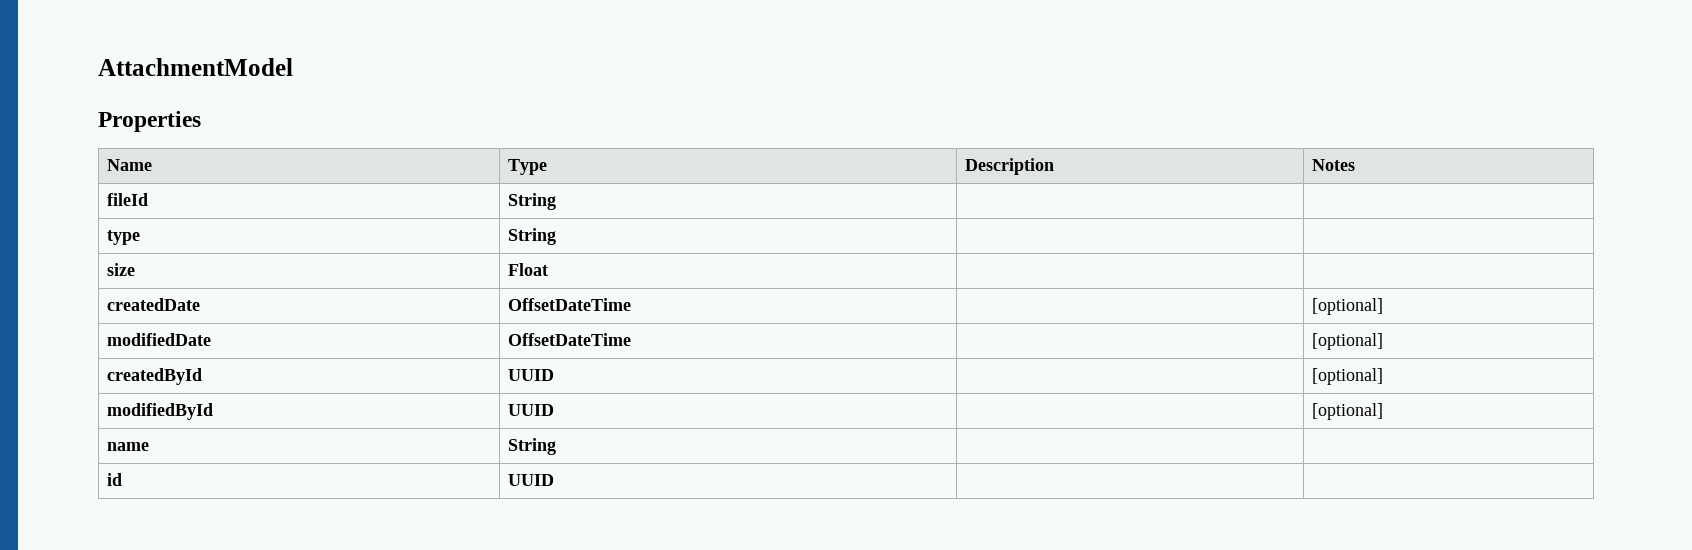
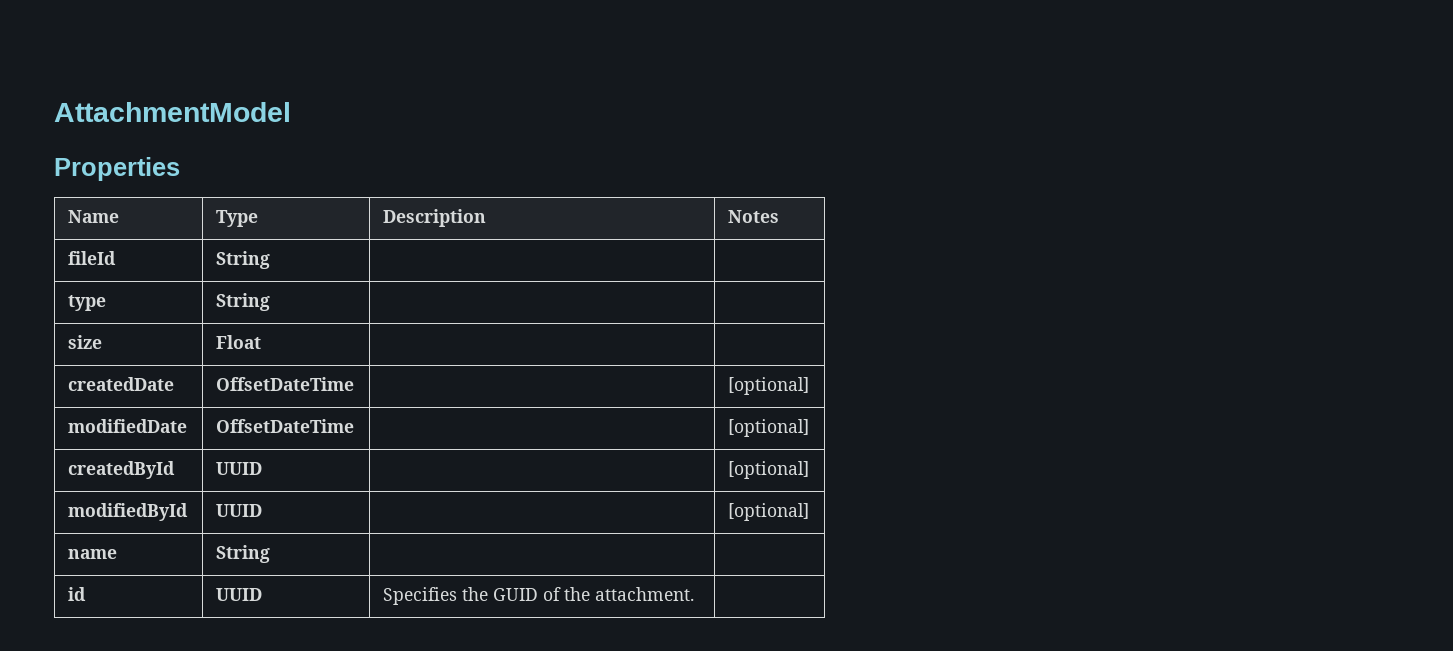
- id | UUID | |
+ id | UUID | Specifies the GUID of the attachment. |

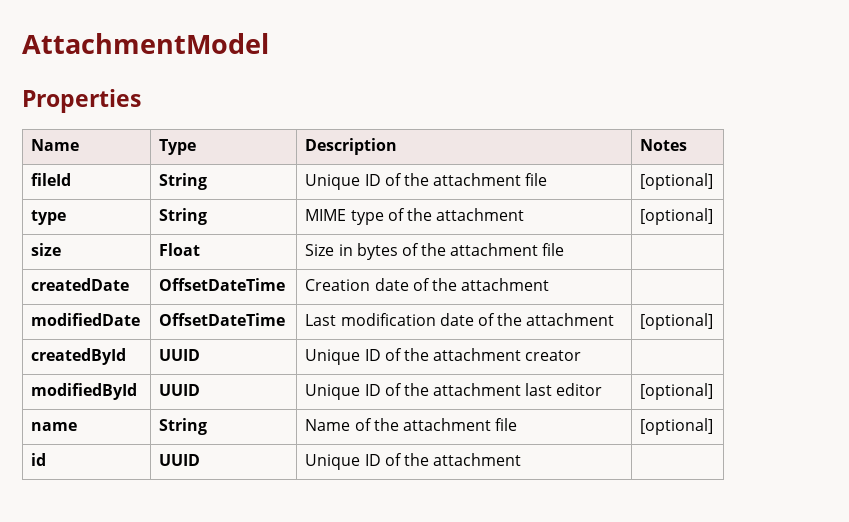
- fileId | String | |
- type | String | |
- size | Float | |
- createdDate | OffsetDateTime | | [optional]
- modifiedDate | OffsetDateTime | | [optional]
- createdById | UUID | | [optional]
- modifiedById | UUID | | [optional]
- name | String | |
+ fileId | String | Unique ID of the attachment file | [optional]
+ type | String | MIME type of the attachment | [optional]
+ size | Float | Size in bytes of the attachment file |
+ createdDate | OffsetDateTime | Creation date of the attachment |
+ modifiedDate | OffsetDateTime | Last modification date of the attachment | [optional]
+ createdById | UUID | Unique ID of the attachment creator |
+ modifiedById | UUID | Unique ID of the attachment last editor | [optional]
+ name | String | Name of the attachment file | [optional]
- id | UUID | Specifies the GUID of the attachment. |
+ id | UUID | Unique ID of the attachment |

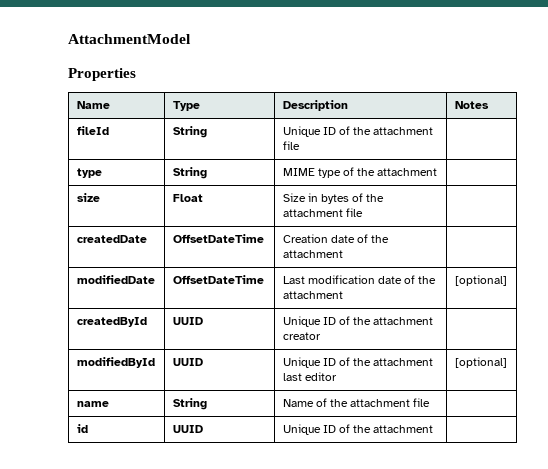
- fileId | String | Unique ID of the attachment file | [optional]
+ fileId | String | Unique ID of the attachment file |
- type | String | MIME type of the attachment | [optional]
+ type | String | MIME type of the attachment |
- name | String | Name of the attachment file | [optional]
+ name | String | Name of the attachment file |

